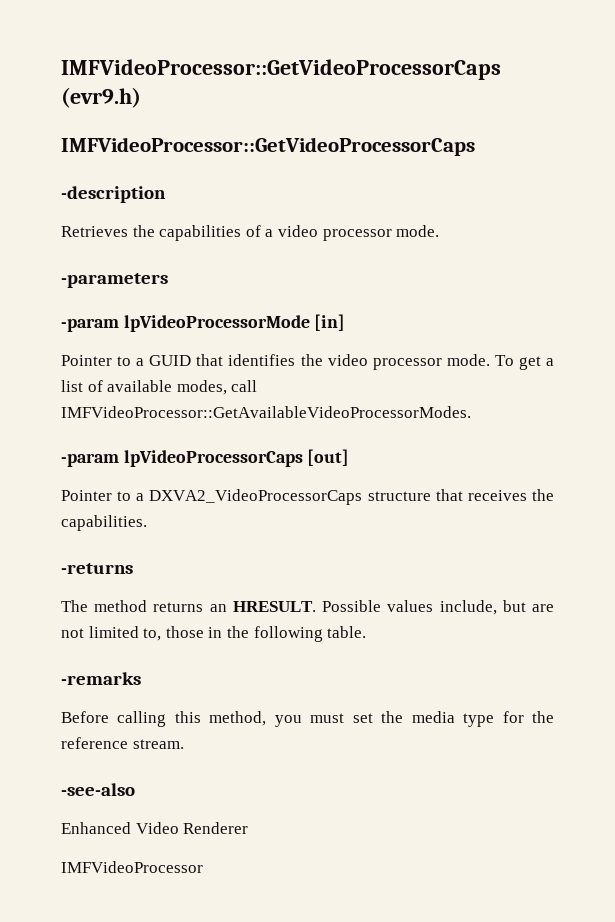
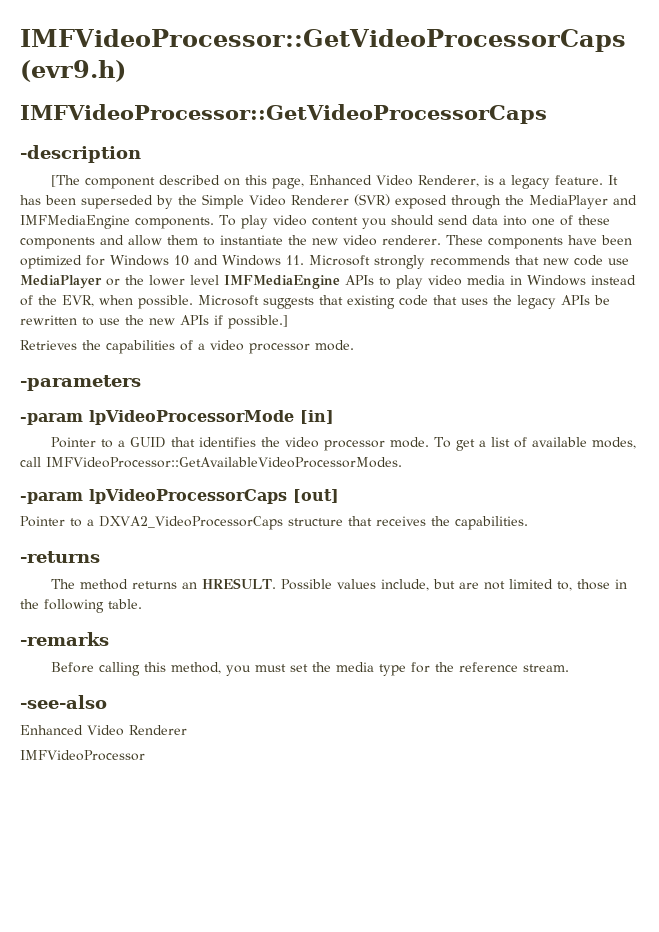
+ [The component described on this page, Enhanced Video Renderer, is a legacy feature. It has been superseded by the Simple Video Renderer (SVR) exposed through the MediaPlayer and IMFMediaEngine components. To play video content you should send data into one of these components and allow them to instantiate the new video renderer. These components have been optimized for Windows 10 and Windows 11. Microsoft strongly recommends that new code use MediaPlayer or the lower level IMFMediaEngine APIs to play video media in Windows instead of the EVR, when possible. Microsoft suggests that existing code that uses the legacy APIs be rewritten to use the new APIs if possible.]

